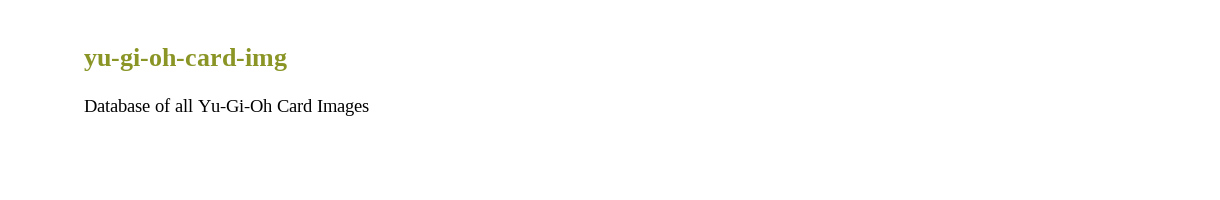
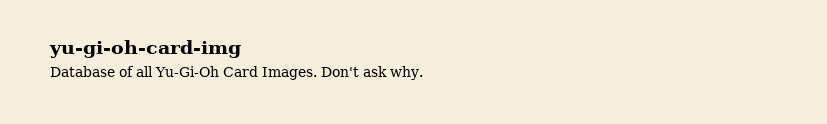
- Database of all Yu-Gi-Oh Card Images
+ Database of all Yu-Gi-Oh Card Images. Don't ask why.

